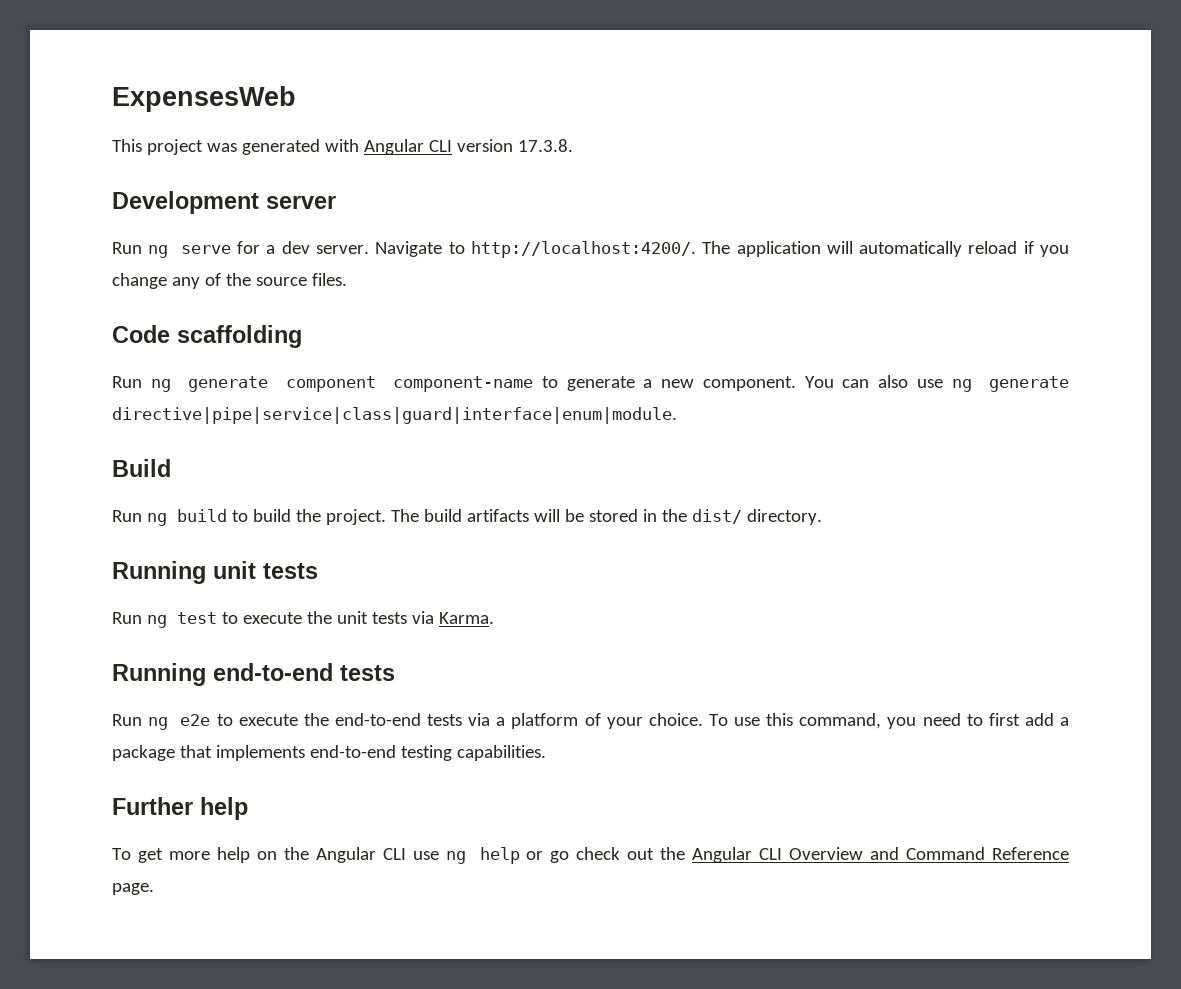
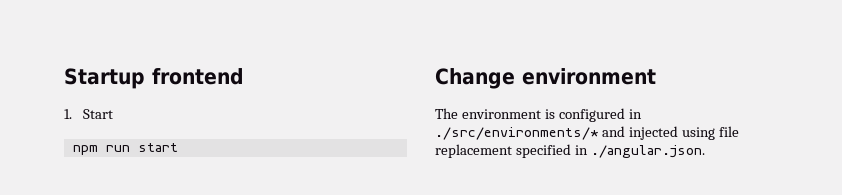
- ExpensesWeb
- This project was generated with Angular CLI version 17.3.8.
- Development server
- Run ng serve for a dev server. Navigate to http://localhost:4200/. The application will automatically reload if you change any of the source files.
- Code scaffolding
- Run ng generate component component-name to generate a new component. You can also use ng generate directive|pipe|service|class|guard|interface|enum|module.
- Build
- Run ng build to build the project. The build artifacts will be stored in the dist/ directory.
- Running unit tests
- Run ng test to execute the unit tests via Karma.
- Running end-to-end tests
- Run ng e2e to execute the end-to-end tests via a platform of your choice. To use this command, you need to first add a package that implements end-to-end testing capabilities.
- Further help
- To get more help on the Angular CLI use ng help or go check out the Angular CLI Overview and Command Reference page.
+ Startup frontend
+ 1. Start
+ npm run start
+ Change environment
+ The environment is configured in ./src/environments/* and injected using file replacement specified in ./angular.json.

